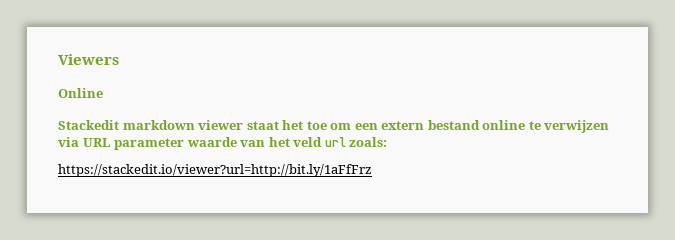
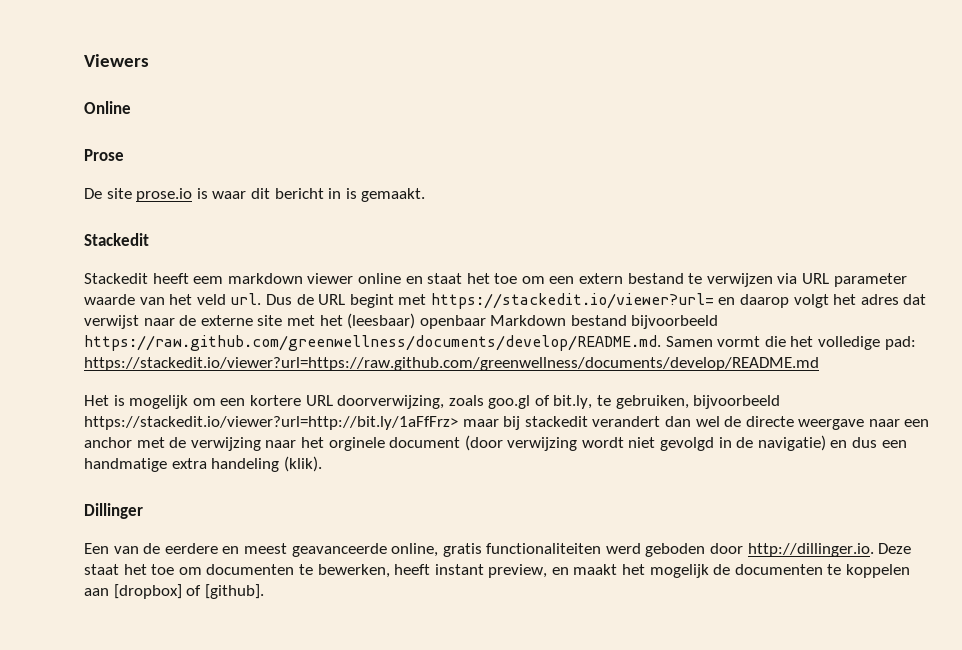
- Stackedit markdown viewer staat het toe om een extern bestand online te verwijzen via URL parameter waarde van het veld url zoals:
- https://stackedit.io/viewer?url=http://bit.ly/1aFfFrz
+ Prose
+ De site prose.io is waar dit bericht in is gemaakt.
+ Stackedit
+ Stackedit heeft eem markdown viewer online en staat het toe om een extern bestand te verwijzen via URL parameter waarde van het veld url. Dus de URL begint met https://stackedit.io/viewer?url= en daarop volgt het adres dat verwijst naar de externe site met het (leesbaar) openbaar Markdown bestand bijvoorbeeld https://raw.github.com/greenwellness/documents/develop/README.md. Samen vormt die het volledige pad: https://stackedit.io/viewer?url=https://raw.github.com/greenwellness/documents/develop/README.md
+ Het is mogelijk om een kortere URL doorverwijzing, zoals goo.gl of bit.ly, te gebruiken, bijvoorbeeld https://stackedit.io/viewer?url=http://bit.ly/1aFfFrz> maar bij stackedit verandert dan wel de directe weergave naar een anchor met de verwijzing naar het orginele document (door verwijzing wordt niet gevolgd in de navigatie) en dus een handmatige extra handeling (klik).
+ Dillinger
+ Een van de eerdere en meest geavanceerde online, gratis functionaliteiten werd geboden door http://dillinger.io. Deze staat het toe om documenten te bewerken, heeft instant preview, en maakt het mogelijk de documenten te koppelen aan [dropbox] of [github].

